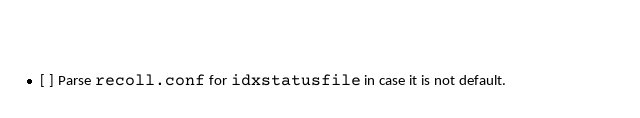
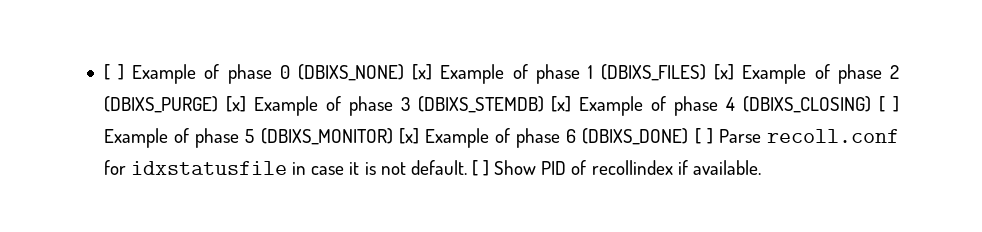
- [ ] Parse recoll.conf for idxstatusfile in case it is not default.
+ [ ] Example of phase 0 (DBIXS_NONE) [x] Example of phase 1 (DBIXS_FILES) [x] Example of phase 2 (DBIXS_PURGE) [x] Example of phase 3 (DBIXS_STEMDB) [x] Example of phase 4 (DBIXS_CLOSING) [ ] Example of phase 5 (DBIXS_MONITOR) [x] Example of phase 6 (DBIXS_DONE) [ ] Parse recoll.conf for idxstatusfile in case it is not default.
+ [ ] Show PID of recollindex if available.

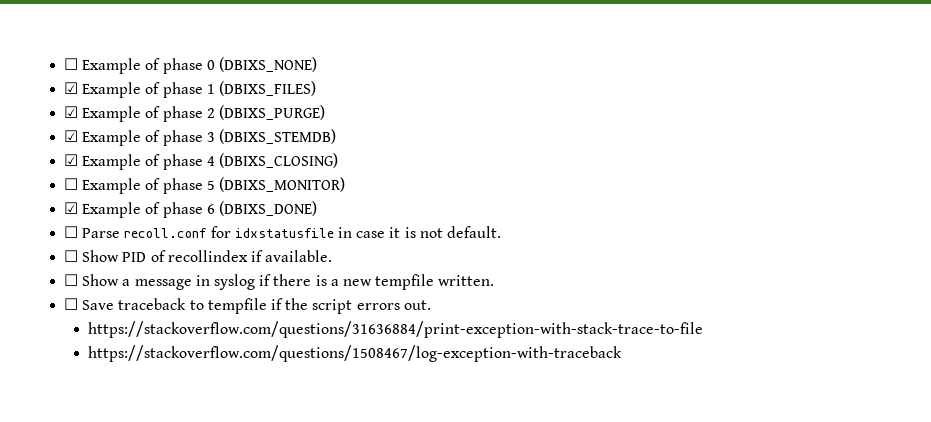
- [ ] Example of phase 0 (DBIXS_NONE) [x] Example of phase 1 (DBIXS_FILES) [x] Example of phase 2 (DBIXS_PURGE) [x] Example of phase 3 (DBIXS_STEMDB) [x] Example of phase 4 (DBIXS_CLOSING) [ ] Example of phase 5 (DBIXS_MONITOR) [x] Example of phase 6 (DBIXS_DONE) [ ] Parse recoll.conf for idxstatusfile in case it is not default. [ ] Show PID of recollindex if available.
+ ☐ Example of phase 0 (DBIXS_NONE)
+ ☑ Example of phase 1 (DBIXS_FILES)
+ ☑ Example of phase 2 (DBIXS_PURGE)
+ ☑ Example of phase 3 (DBIXS_STEMDB)
+ ☑ Example of phase 4 (DBIXS_CLOSING)
+ ☐ Example of phase 5 (DBIXS_MONITOR)
+ ☑ Example of phase 6 (DBIXS_DONE)
+ ☐ Parse recoll.conf for idxstatusfile in case it is not default.
+ ☐ Show PID of recollindex if available.
+ ☐ Show a message in syslog if there is a new tempfile written.
+ ☐ Save traceback to tempfile if the script errors out.
+ https://stackoverflow.com/questions/31636884/print-exception-with-stack-trace-to-file
+ https://stackoverflow.com/questions/1508467/log-exception-with-traceback

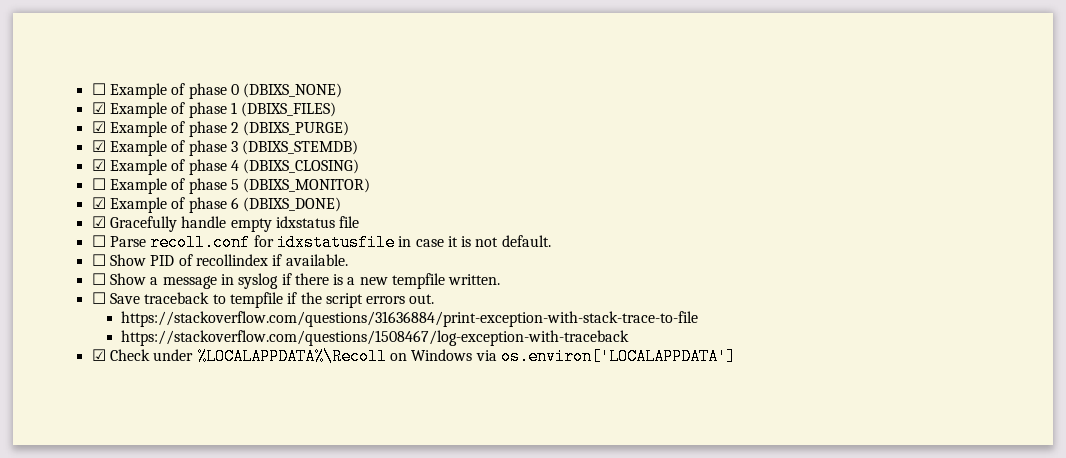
+ ☑ Gracefully handle empty idxstatus file
+ ☑ Check under %LOCALAPPDATA%\Recoll on Windows via os.environ['LOCALAPPDATA']

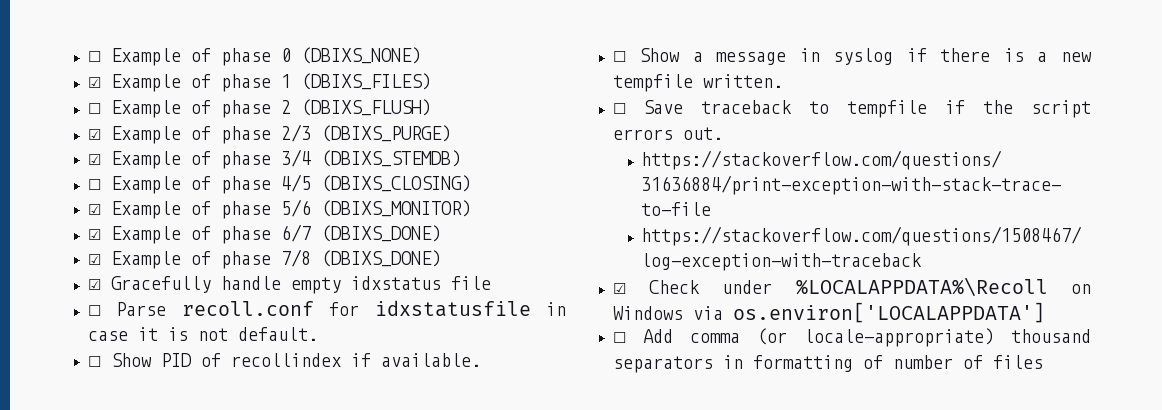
- ☑ Example of phase 2 (DBIXS_PURGE)
+ ☐ Example of phase 2 (DBIXS_FLUSH)
+ ☑ Example of phase 2/3 (DBIXS_PURGE)
- ☑ Example of phase 3 (DBIXS_STEMDB)
+ ☑ Example of phase 3/4 (DBIXS_STEMDB)
- ☑ Example of phase 4 (DBIXS_CLOSING)
- ☐ Example of phase 5 (DBIXS_MONITOR)
+ ☐ Example of phase 4/5 (DBIXS_CLOSING)
+ ☑ Example of phase 5/6 (DBIXS_MONITOR)
- ☑ Example of phase 6 (DBIXS_DONE)
+ ☑ Example of phase 6/7 (DBIXS_DONE)
+ ☑ Example of phase 7/8 (DBIXS_DONE)
+ ☐ Add comma (or locale-appropriate) thousand separators in formatting of number of files

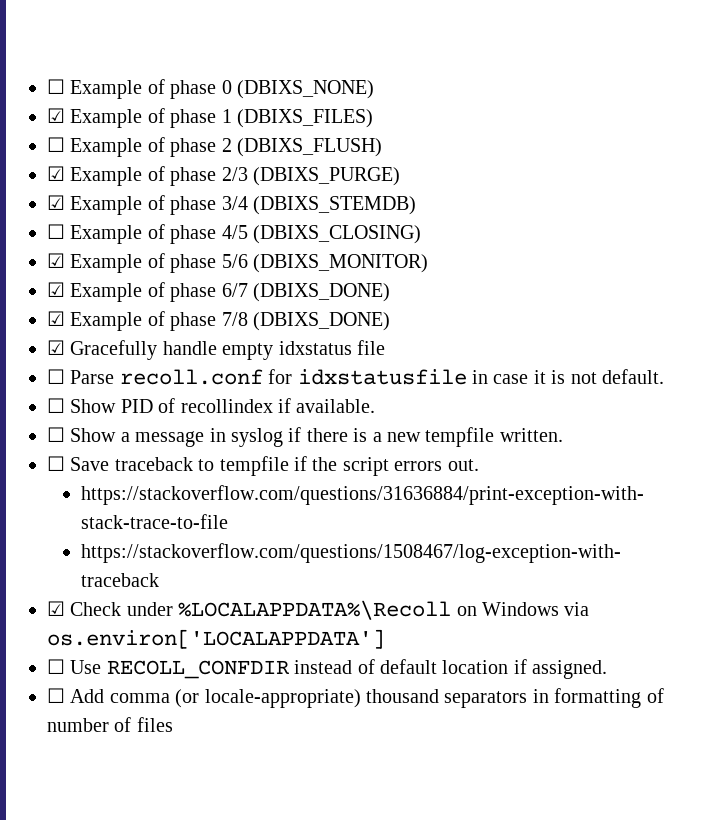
+ ☐ Use RECOLL_CONFDIR instead of default location if assigned.

